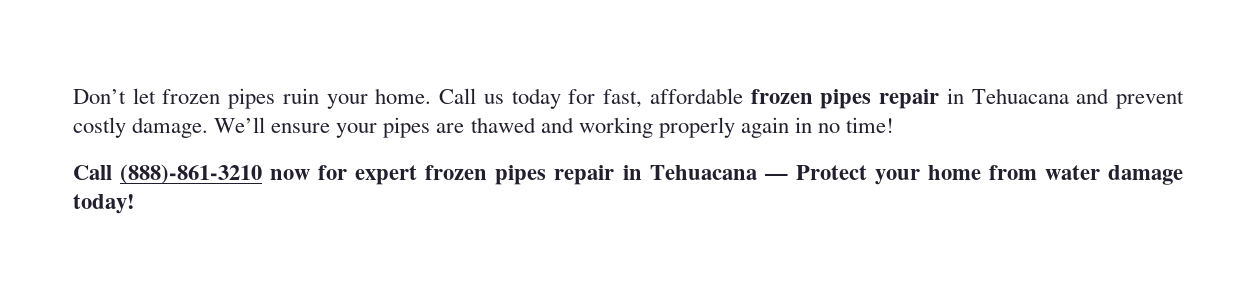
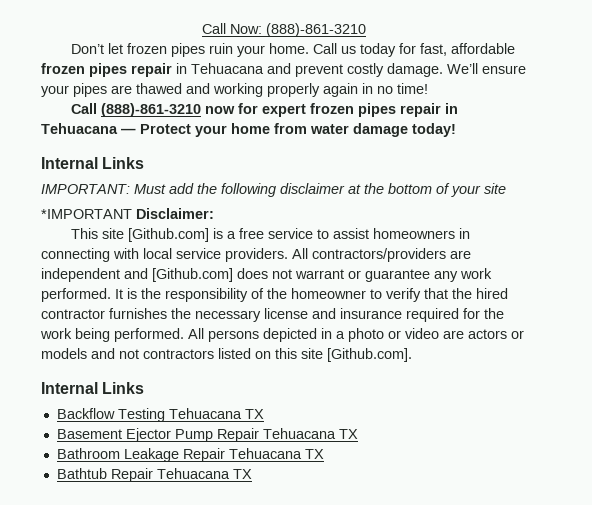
+ Call Now: (888)-861-3210
  Call (888)-861-3210 now for expert frozen pipes repair in Tehuacana — Protect your home from water damage today!
+ Internal Links
+ IMPORTANT: Must add the following disclaimer at the bottom of your site
+ *IMPORTANT Disclaimer:
+ This site [Github.com] is a free service to assist homeowners in connecting with local service providers. All contractors/providers are independent and [Github.com] does not warrant or guarantee any work performed. It is the responsibility of the homeowner to verify that the hired contractor furnishes the necessary license and insurance required for the work being performed. All persons depicted in a photo or video are actors or models and not contractors listed on this site [Github.com].
+ Internal Links
+ Backflow Testing Tehuacana TX
+ Basement Ejector Pump Repair Tehuacana TX
+ Bathroom Leakage Repair Tehuacana TX
+ Bathtub Repair Tehuacana TX

